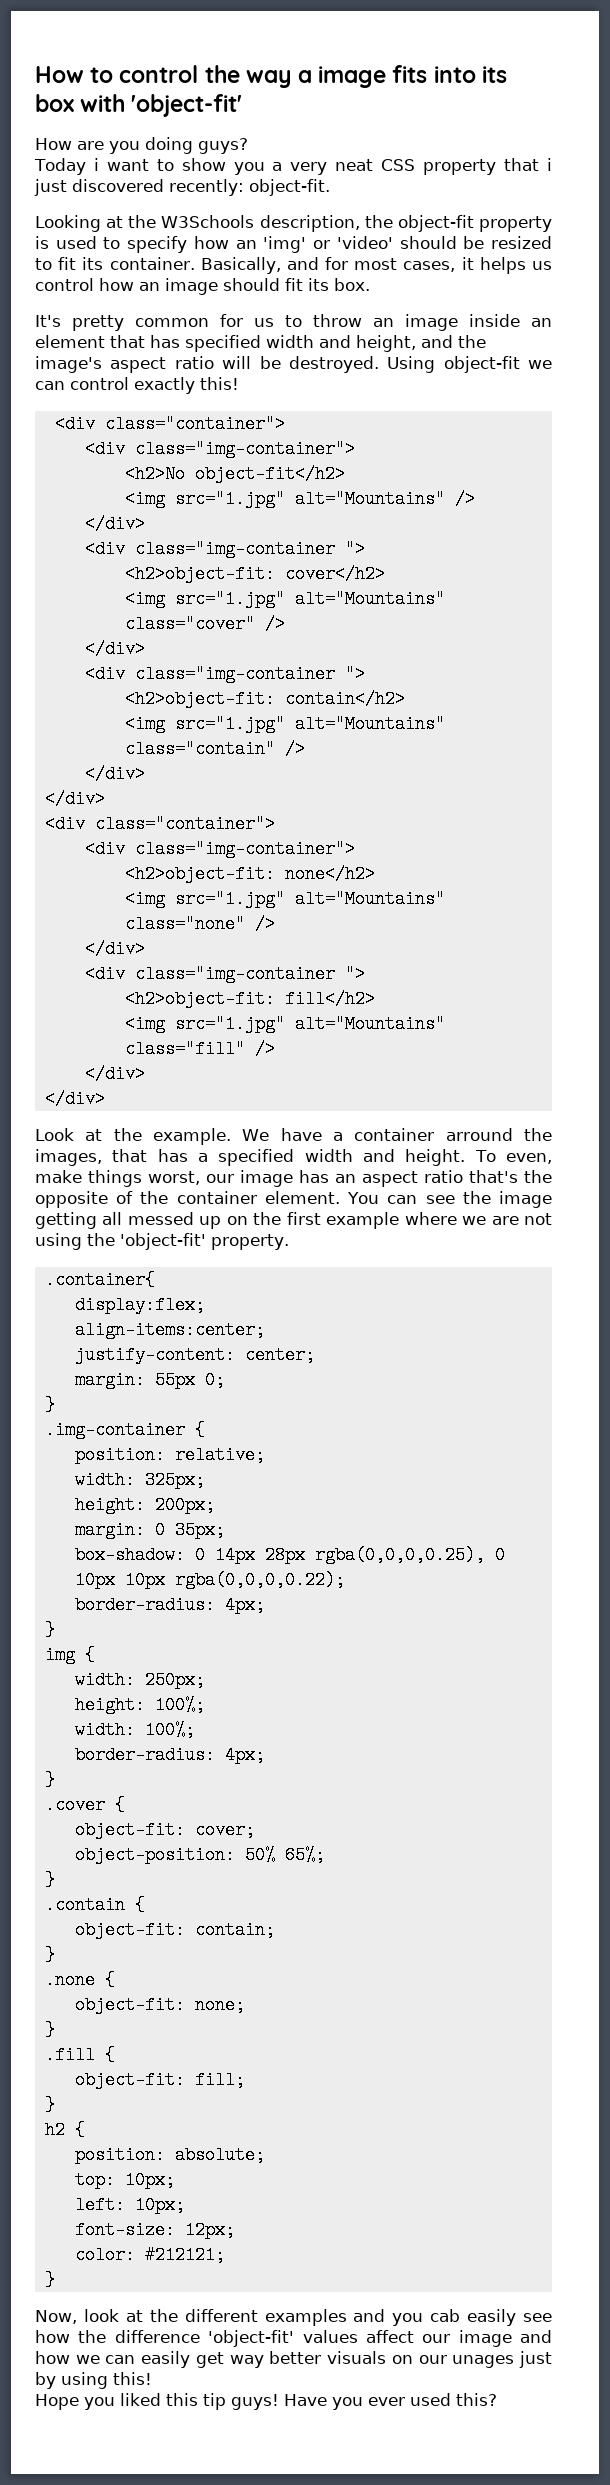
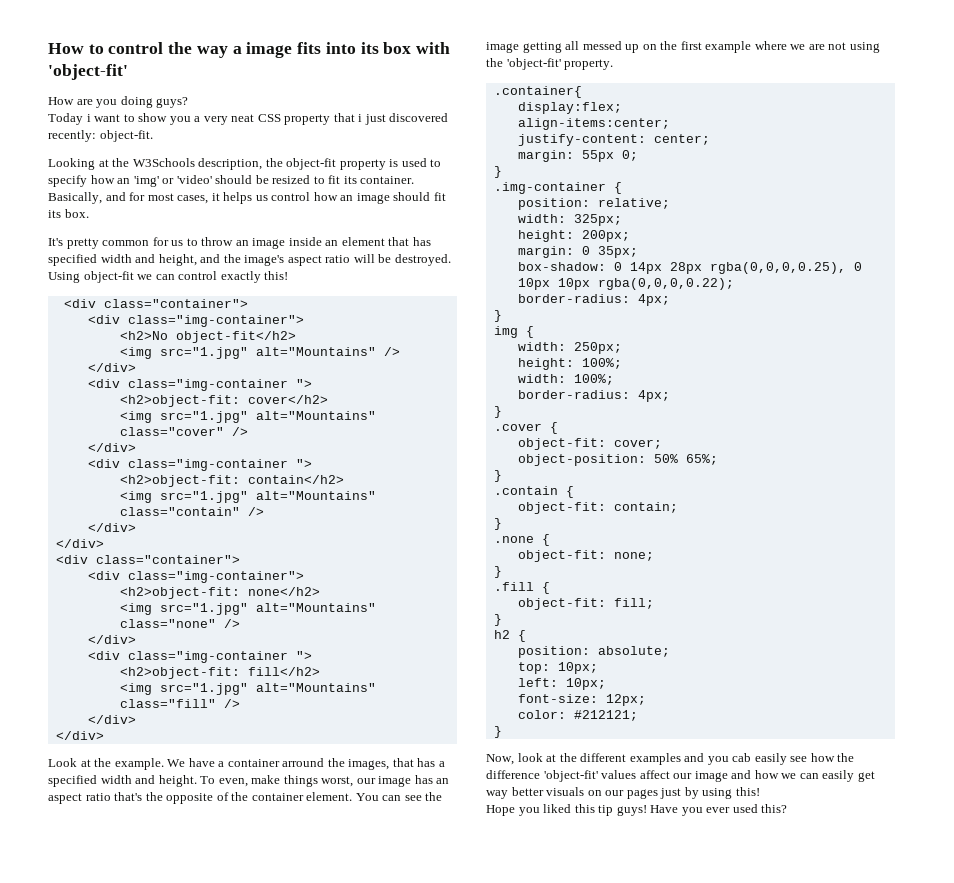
- Now, look at the different examples and you cab easily see how the difference 'object-fit' values affect our image and how we can easily get way better visuals on our unages just by using this!
+ Now, look at the different examples and you cab easily see how the difference 'object-fit' values affect our image and how we can easily get way better visuals on our pages just by using this!

